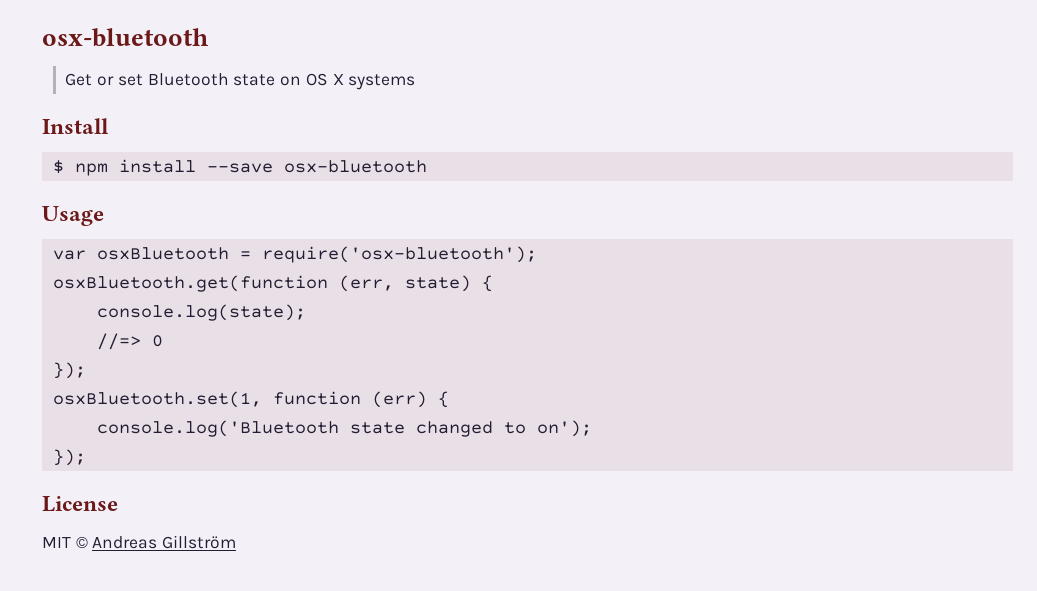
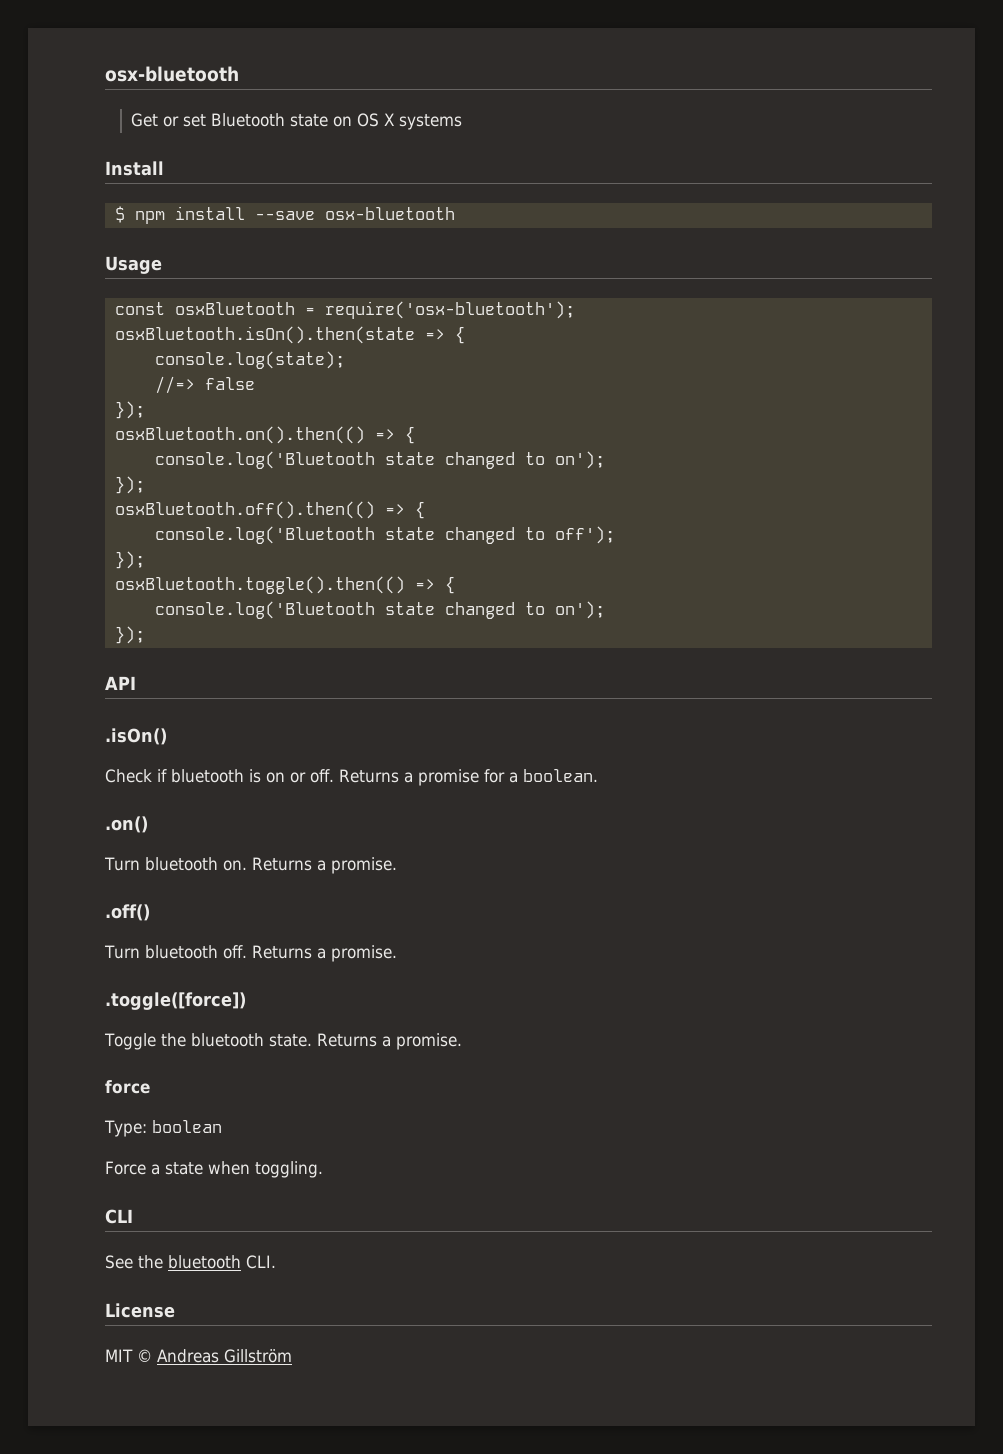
- var osxBluetooth = require('osx-bluetooth');
+ const osxBluetooth = require('osx-bluetooth');
- osxBluetooth.get(function (err, state) {
+ osxBluetooth.isOn().then(state => {
- //=> 0
+ //=> false
  });
- osxBluetooth.set(1, function (err) {
+ osxBluetooth.on().then(() => {
  console.log('Bluetooth state changed to on');
  });
+ osxBluetooth.off().then(() => {
+ console.log('Bluetooth state changed to off');
+ });
+ osxBluetooth.toggle().then(() => {
+ console.log('Bluetooth state changed to on');
+ });
+ API
+ .isOn()
+ Check if bluetooth is on or off. Returns a promise for a boolean.
+ .on()
+ Turn bluetooth on. Returns a promise.
+ .off()
+ Turn bluetooth off. Returns a promise.
+ .toggle([force])
+ Toggle the bluetooth state. Returns a promise.
+ force
+ Type: boolean
+ Force a state when toggling.
+ CLI
+ See the bluetooth CLI.

